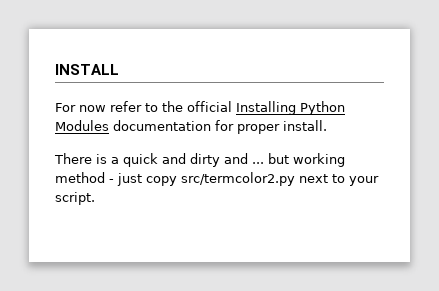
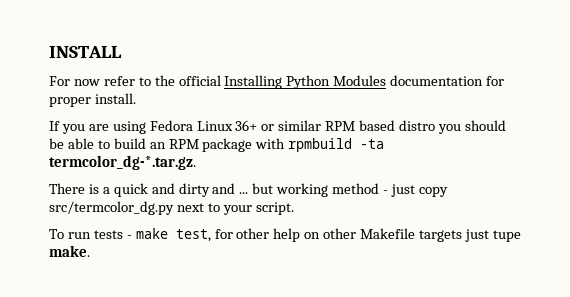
+ If you are using Fedora Linux 36+ or similar RPM based distro you should be able to build an RPM package with rpmbuild -ta termcolor_dg-*.tar.gz.
- There is a quick and dirty and ... but working method - just copy src/termcolor2.py next to your script.
+ There is a quick and dirty and ... but working method - just copy src/termcolor_dg.py next to your script.
+ To run tests - make test, for other help on other Makefile targets just tupe make.

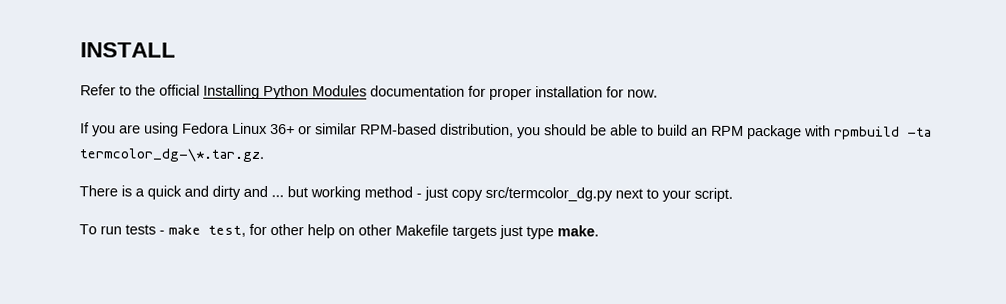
- For now refer to the official Installing Python Modules documentation for proper install.
+ Refer to the official Installing Python Modules documentation for proper installation for now.
- If you are using Fedora Linux 36+ or similar RPM based distro you should be able to build an RPM package with rpmbuild -ta termcolor_dg-*.tar.gz.
+ If you are using Fedora Linux 36+ or similar RPM-based distribution, you should be able to build an RPM package with rpmbuild -ta termcolor_dg-\*.tar.gz.
- To run tests - make test, for other help on other Makefile targets just tupe make.
+ To run tests - make test, for other help on other Makefile targets just type make.

